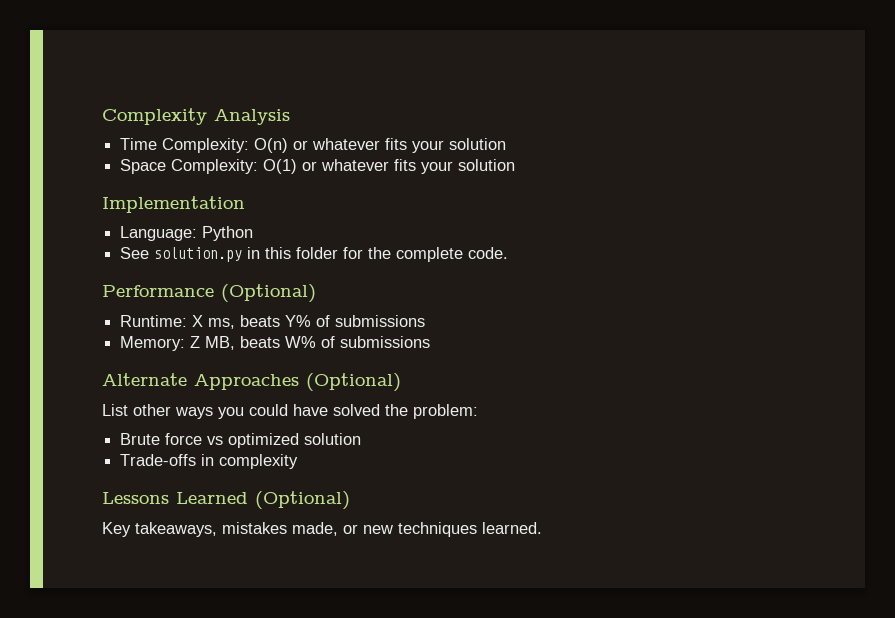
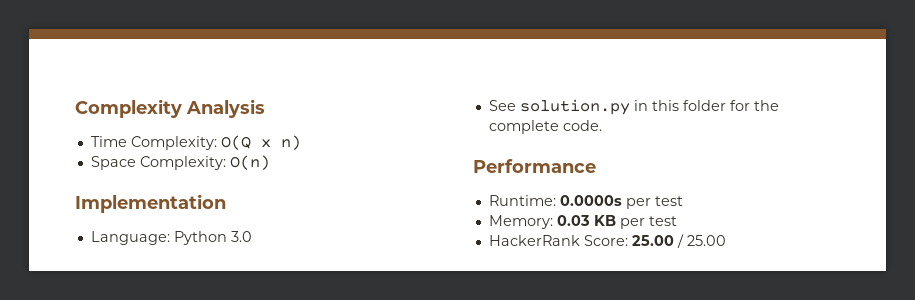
- Time Complexity: O(n) or whatever fits your solution
- Space Complexity: O(1) or whatever fits your solution
+ Time Complexity: O(Q x n)
+ Space Complexity: O(n)
- Language: Python
+ Language: Python 3.0
- Performance (Optional)
+ Performance
- Runtime: X ms, beats Y% of submissions
- Memory: Z MB, beats W% of submissions
- Alternate Approaches (Optional)
- List other ways you could have solved the problem:
- Brute force vs optimized solution
- Trade-offs in complexity
- Lessons Learned (Optional)
- Key takeaways, mistakes made, or new techniques learned.
+ Runtime: 0.0000s per test
+ Memory: 0.03 KB per test
+ HackerRank Score: 25.00 / 25.00

